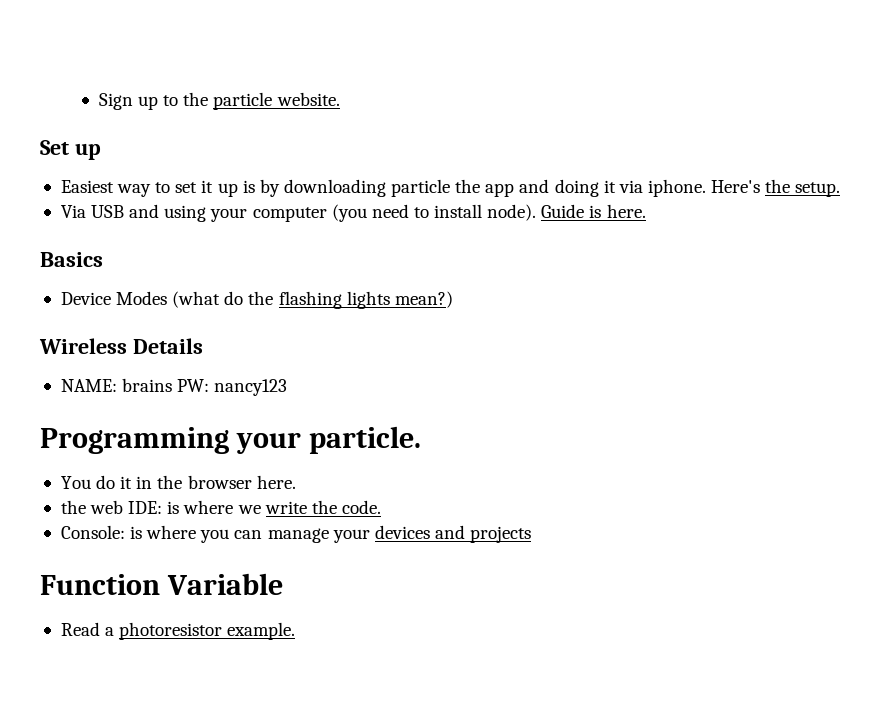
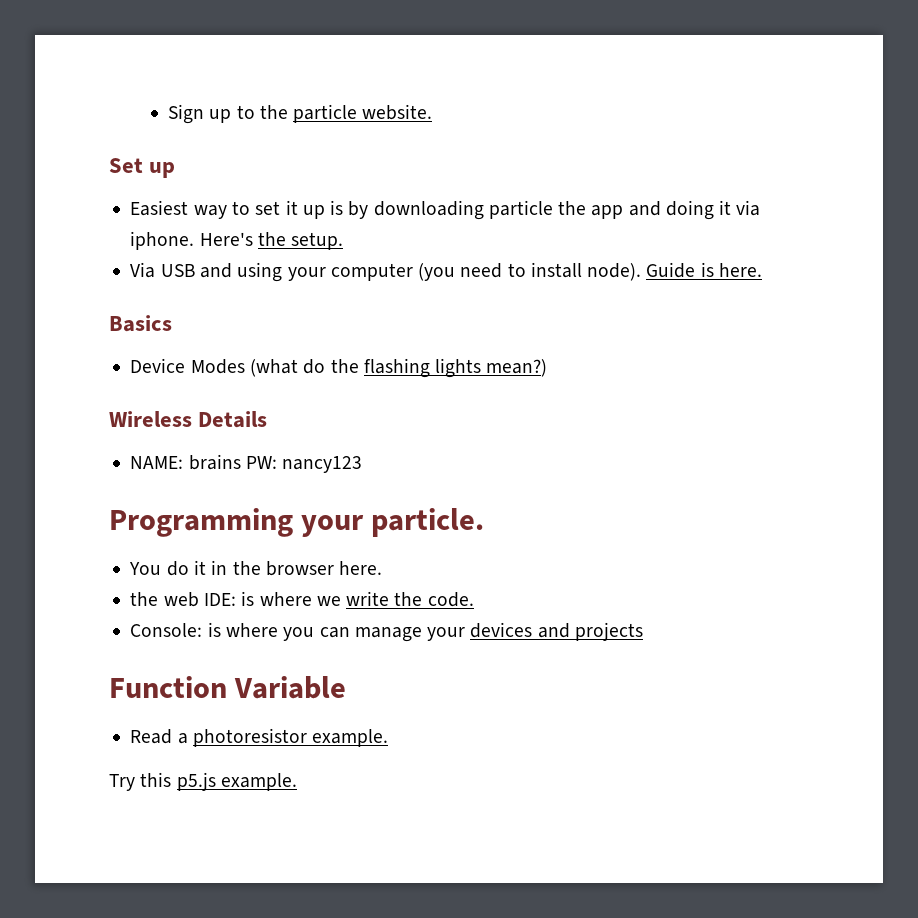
+ Try this p5.js example.

